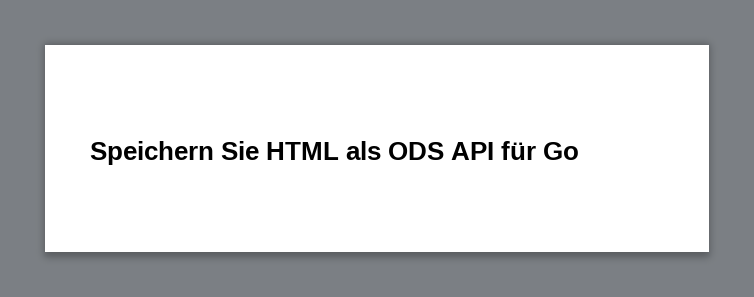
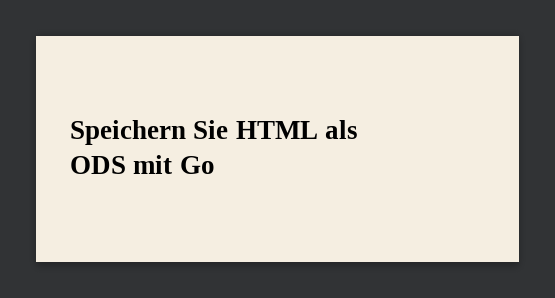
- Speichern Sie HTML als ODS API für Go
+ Speichern Sie HTML als ODS mit Go

